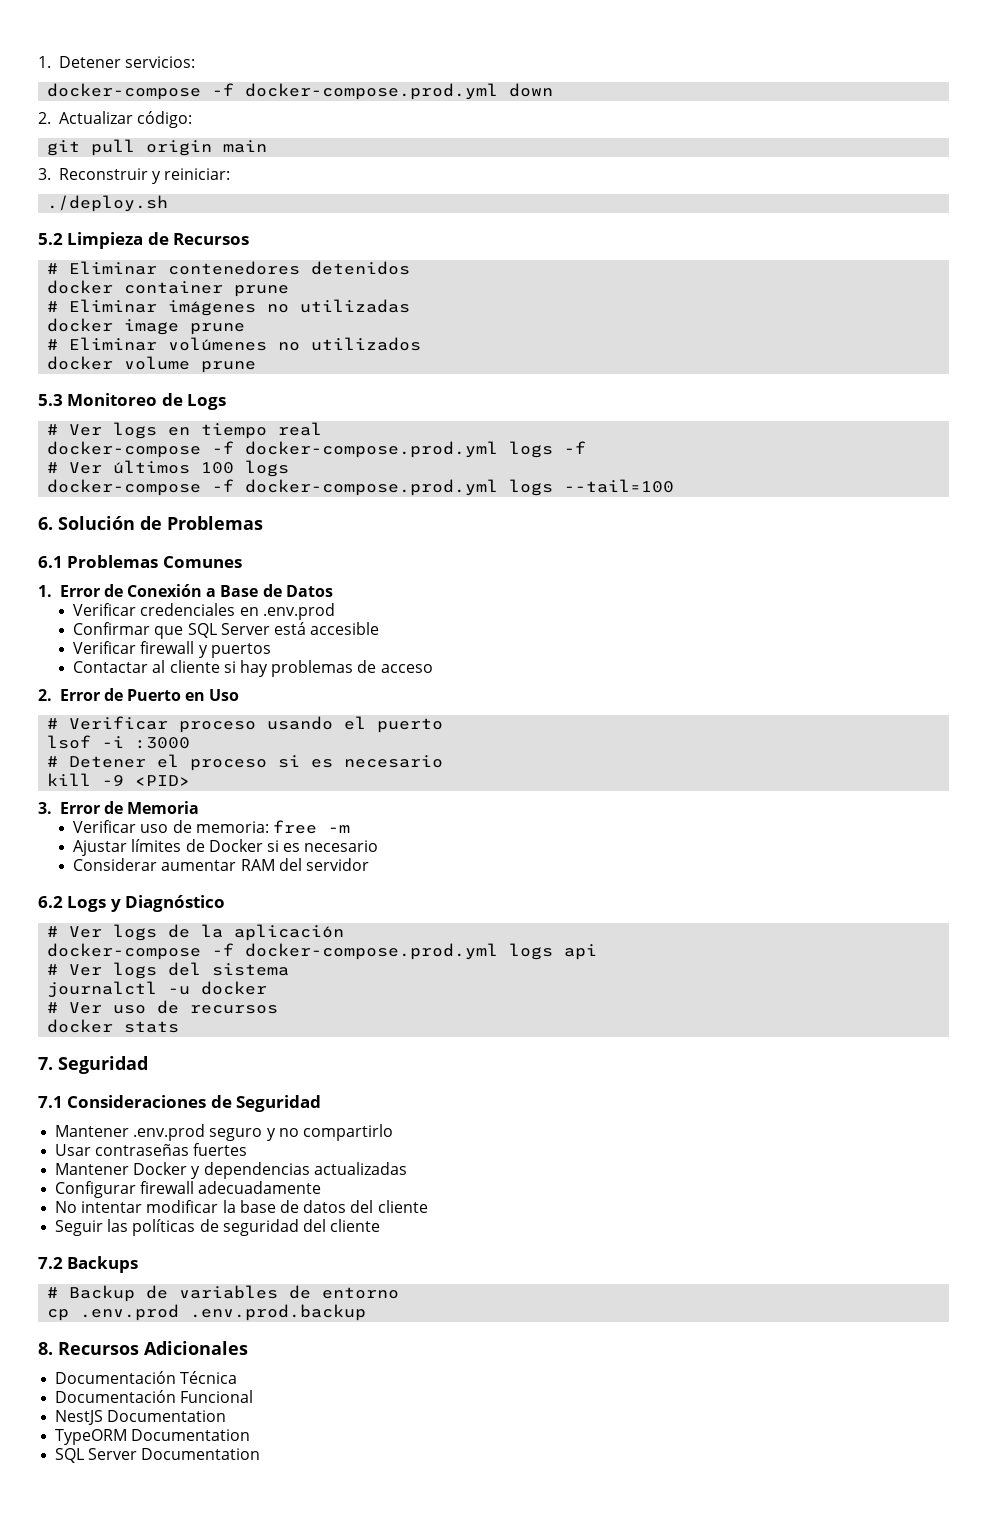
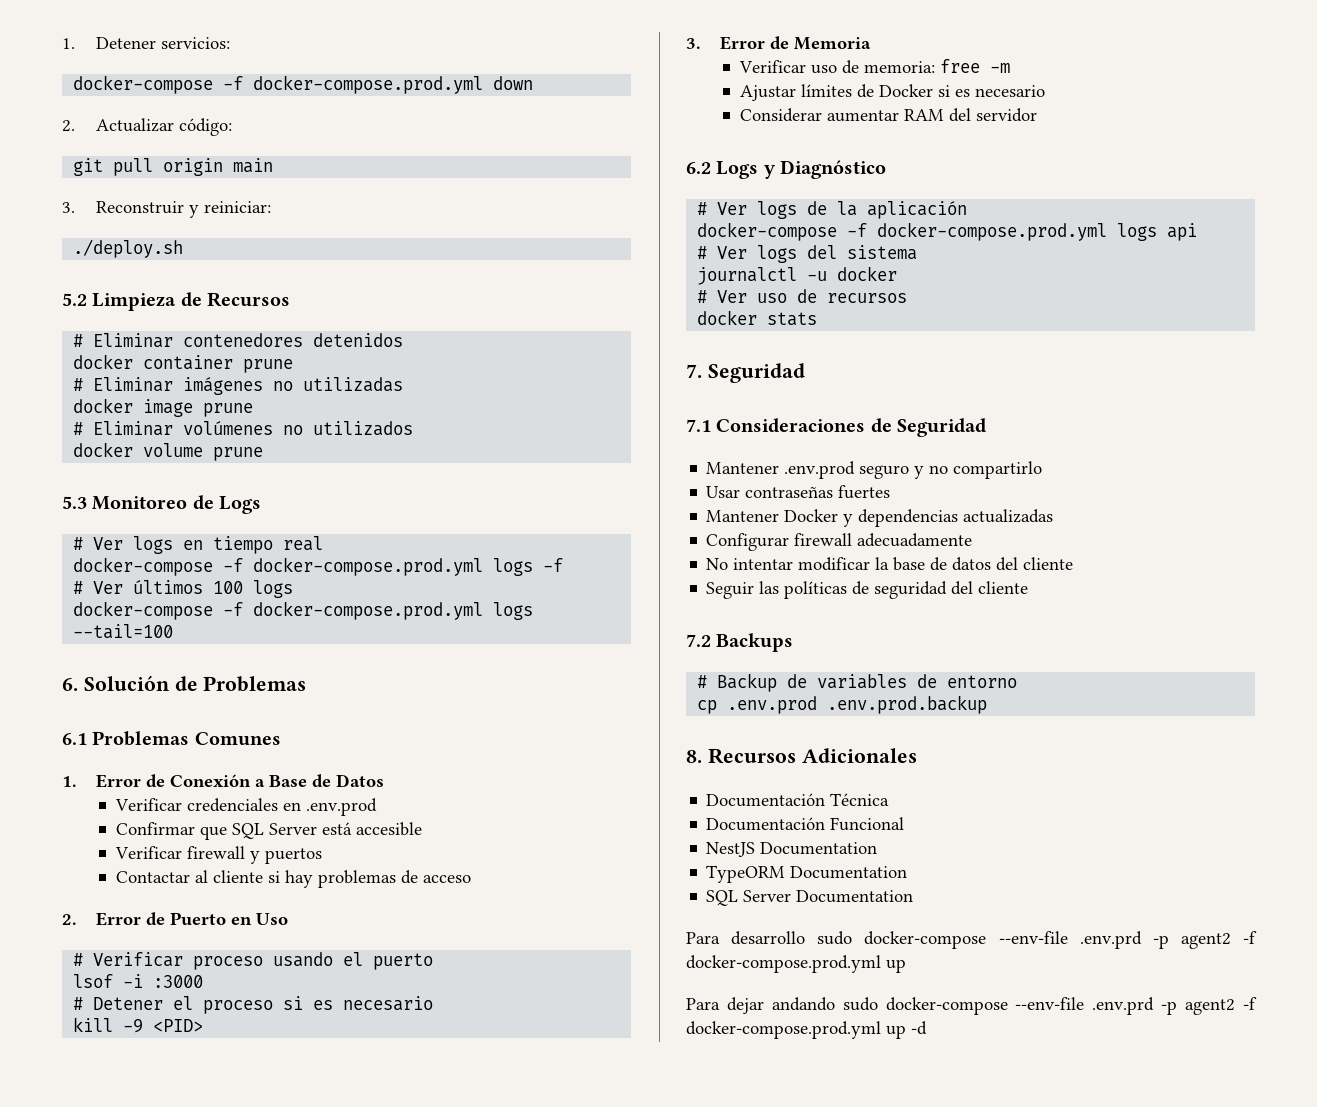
+ Para desarrollo sudo docker-compose --env-file .env.prd -p agent2 -f docker-compose.prod.yml up
+ Para dejar andando sudo docker-compose --env-file .env.prd -p agent2 -f docker-compose.prod.yml up -d

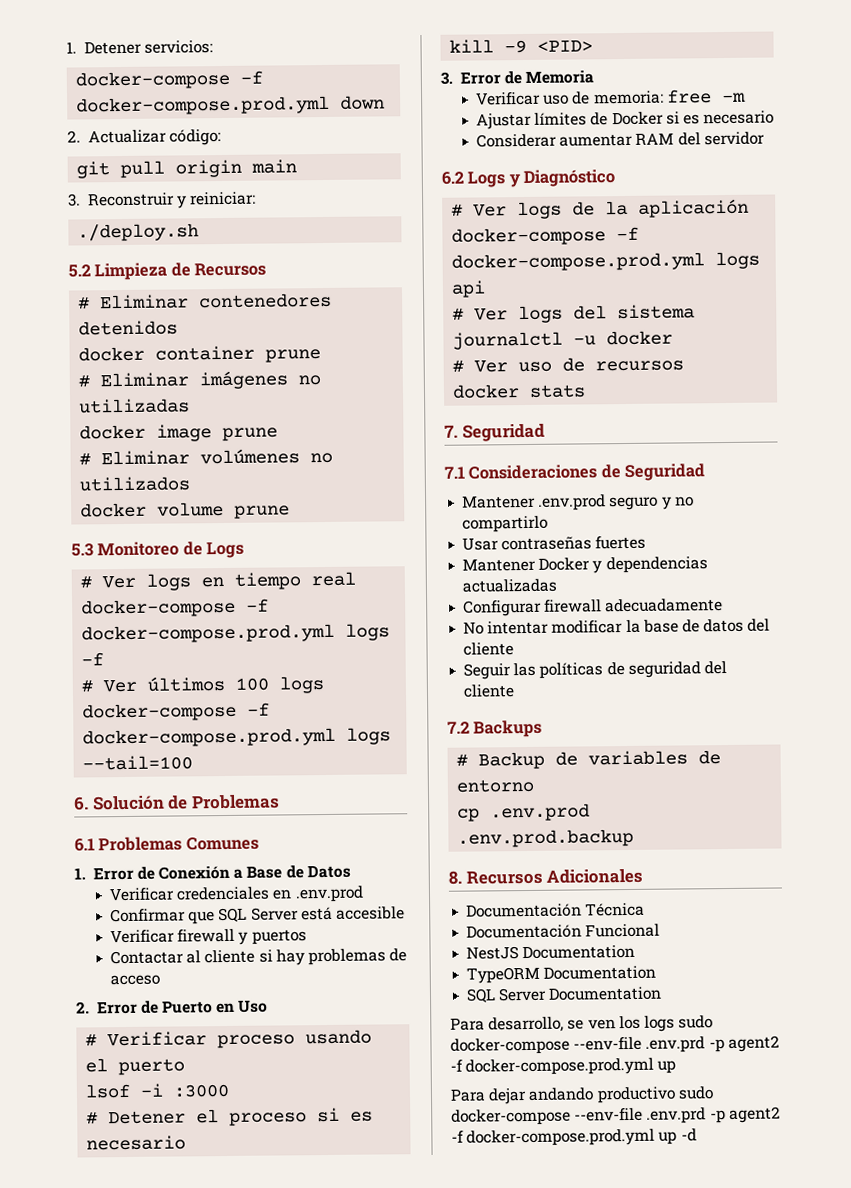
- Para desarrollo sudo docker-compose --env-file .env.prd -p agent2 -f docker-compose.prod.yml up
+ Para desarrollo, se ven los logs sudo docker-compose --env-file .env.prd -p agent2 -f docker-compose.prod.yml up
- Para dejar andando sudo docker-compose --env-file .env.prd -p agent2 -f docker-compose.prod.yml up -d
+ Para dejar andando productivo sudo docker-compose --env-file .env.prd -p agent2 -f docker-compose.prod.yml up -d

